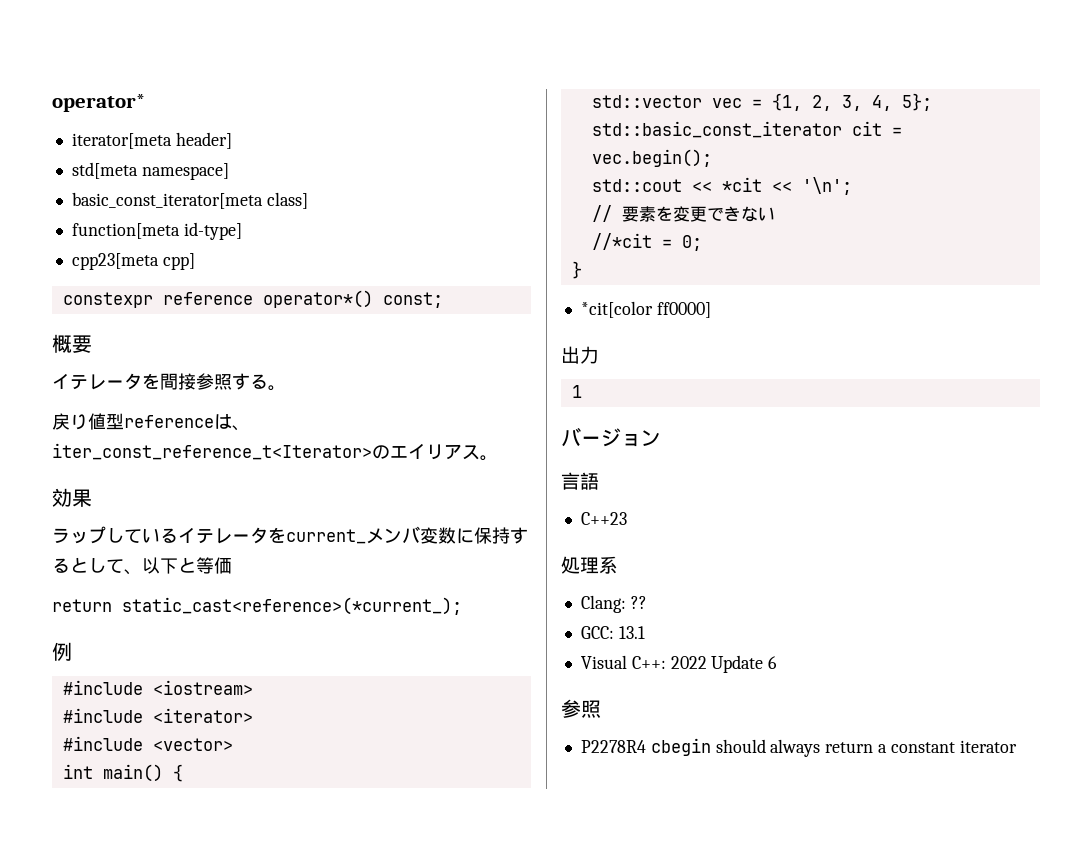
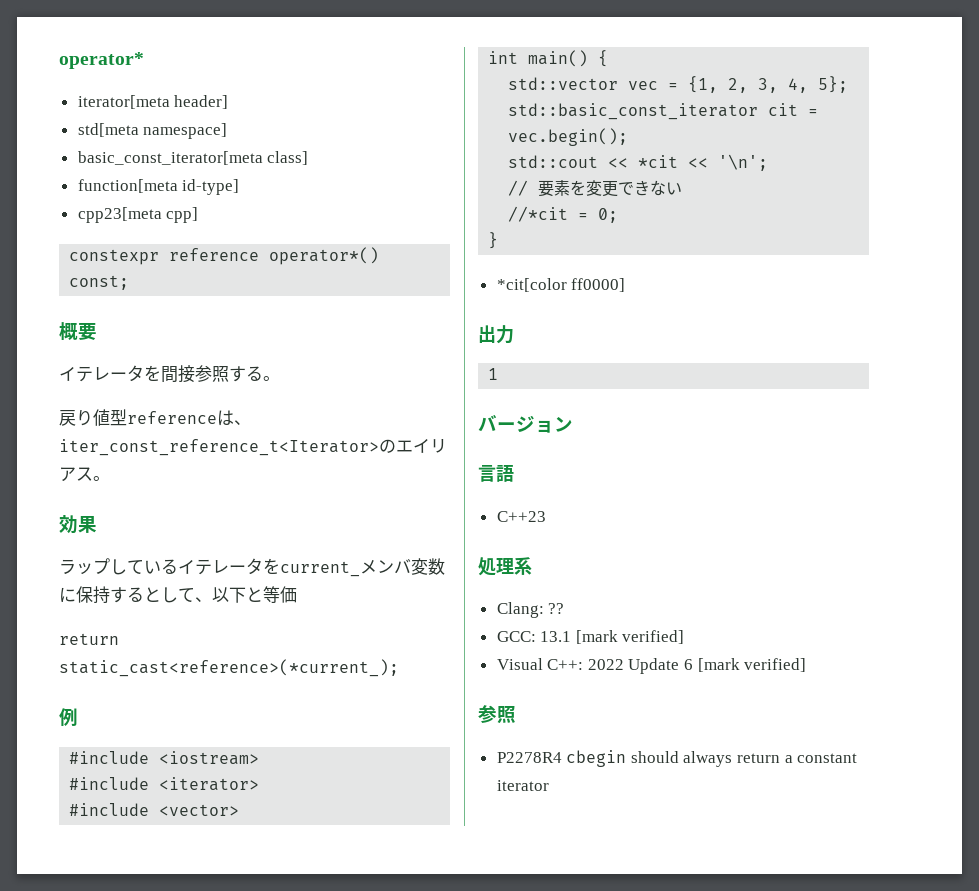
- GCC: 13.1
+ GCC: 13.1 [mark verified]
- Visual C++: 2022 Update 6
+ Visual C++: 2022 Update 6 [mark verified]

